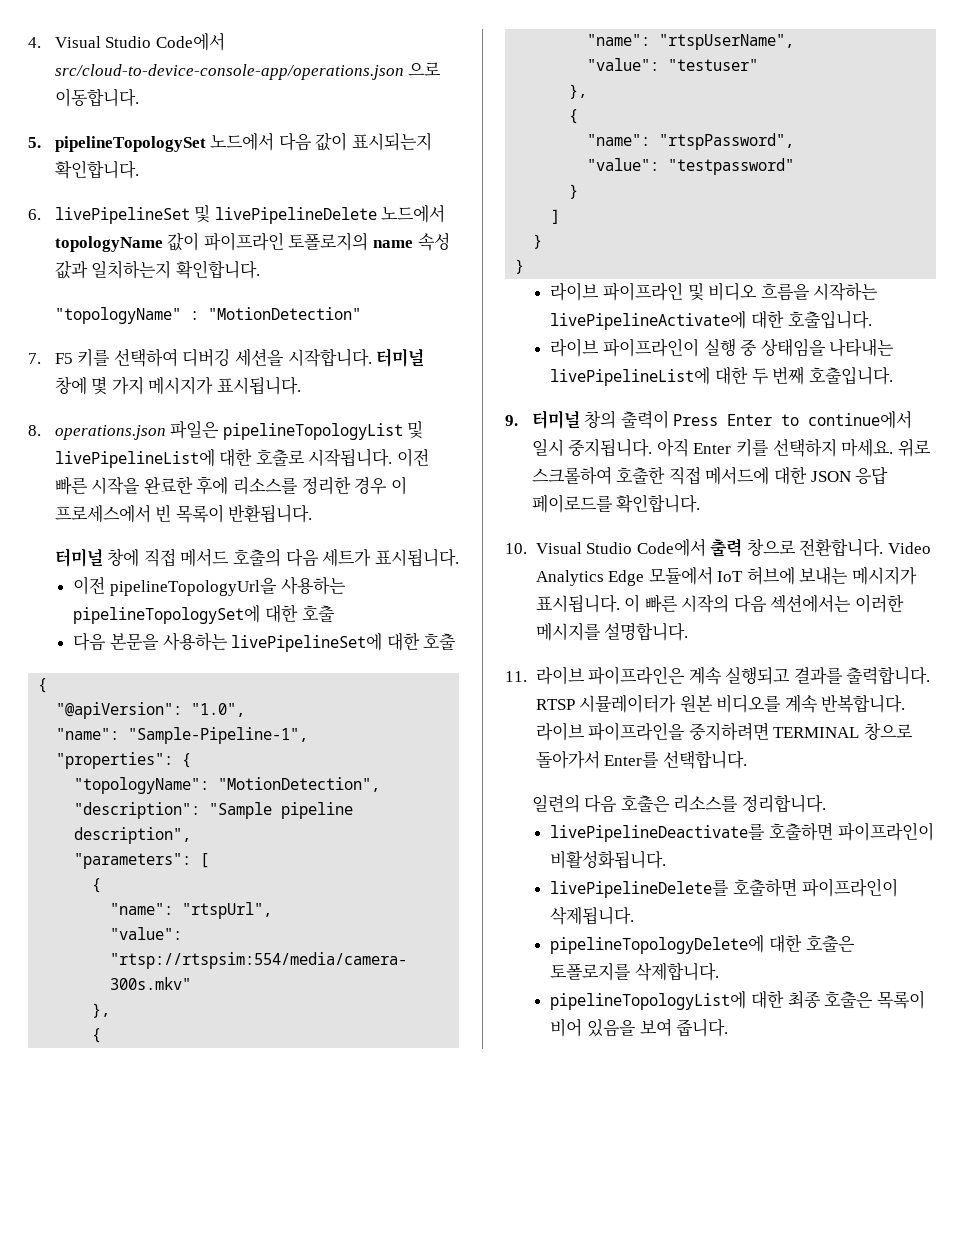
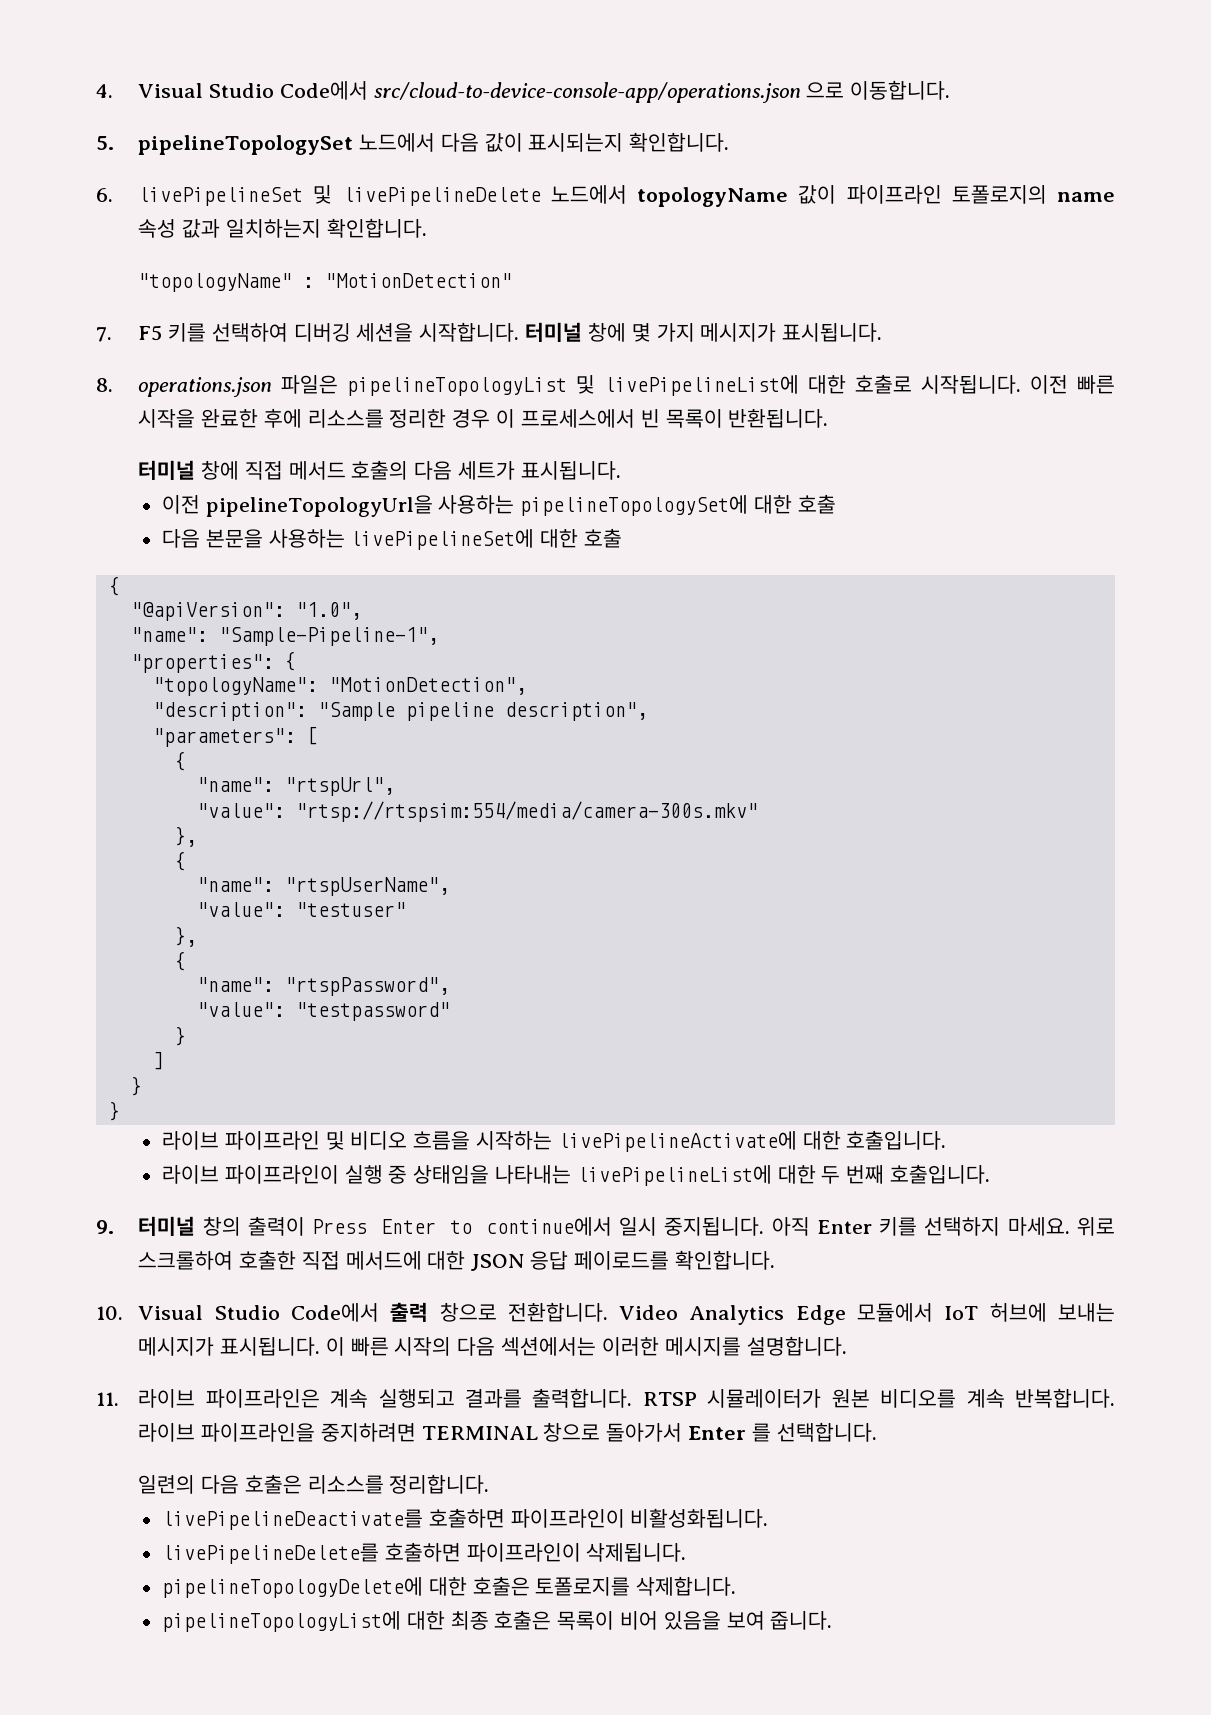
- 라이브 파이프라인을 중지하려면 TERMINAL 창으로 돌아가서 Enter를 선택합니다.
+ 라이브 파이프라인을 중지하려면 TERMINAL 창으로 돌아가서 Enter 를 선택합니다.

